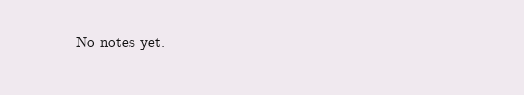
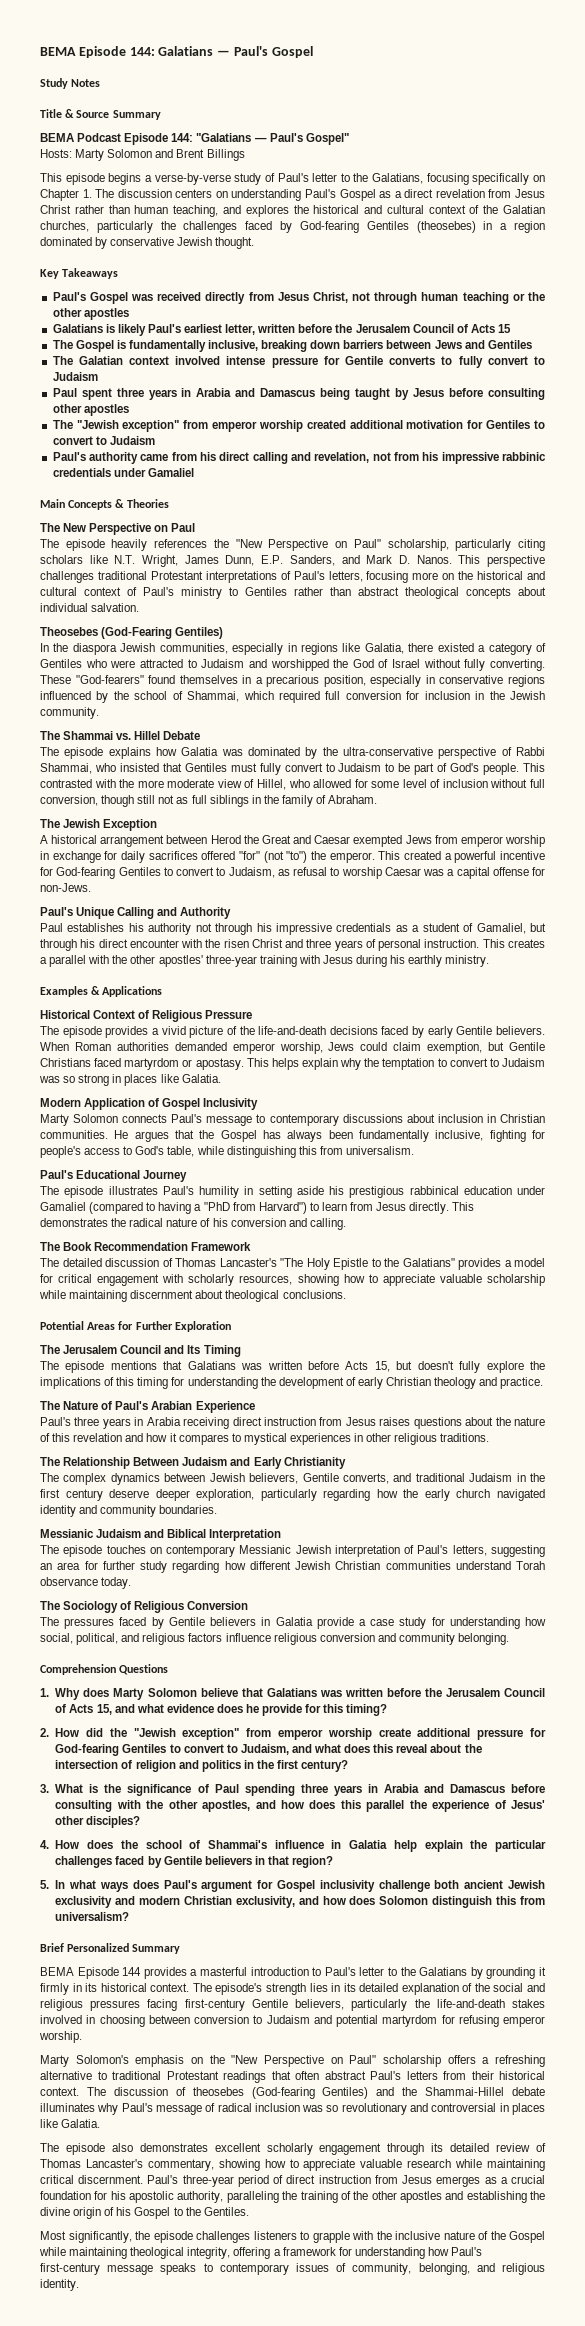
- No notes yet.
+ BEMA Episode 144: Galatians — Paul's Gospel
+ Study Notes
+ Title & Source Summary
+ BEMA Podcast Episode 144: "Galatians — Paul's Gospel"
+ Hosts: Marty Solomon and Brent Billings
+ This episode begins a verse-by-verse study of Paul's letter to the Galatians, focusing specifically on Chapter 1. The discussion centers on understanding Paul's Gospel as a direct revelation from Jesus Christ rather than human teaching, and explores the historical and cultural context of the Galatian churches, particularly the challenges faced by God-fearing Gentiles (theosebes) in a region dominated by conservative Jewish thought.
+ Key Takeaways
+ Paul's Gospel was received directly from Jesus Christ, not through human teaching or the other apostles
+ Galatians is likely Paul's earliest letter, written before the Jerusalem Council of Acts 15
+ The Gospel is fundamentally inclusive, breaking down barriers between Jews and Gentiles
+ The Galatian context involved intense pressure for Gentile converts to fully convert to Judaism
+ Paul spent three years in Arabia and Damascus being taught by Jesus before consulting other apostles
+ The "Jewish exception" from emperor worship created additional motivation for Gentiles to convert to Judaism
+ Paul's authority came from his direct calling and revelation, not from his impressive rabbinic credentials under Gamaliel
+ Main Concepts & Theories
+ The New Perspective on Paul
+ The episode heavily references the "New Perspective on Paul" scholarship, particularly citing scholars like N.T. Wright, James Dunn, E.P. Sanders, and Mark D. Nanos. This perspective challenges traditional Protestant interpretations of Paul's letters, focusing more on the historical and cultural context of Paul's ministry to Gentiles rather than abstract theological concepts about individual salvation.
+ Theosebes (God-Fearing Gentiles)
+ In the diaspora Jewish communities, especially in regions like Galatia, there existed a category of Gentiles who were attracted to Judaism and worshipped the God of Israel without fully converting. These "God-fearers" found themselves in a precarious position, especially in conservative regions influenced by the school of Shammai, which required full conversion for inclusion in the Jewish community.
+ The Shammai vs. Hillel Debate
+ The episode explains how Galatia was dominated by the ultra-conservative perspective of Rabbi Shammai, who insisted that Gentiles must fully convert to Judaism to be part of God's people. This contrasted with the more moderate view of Hillel, who allowed for some level of inclusion without full conversion, though still not as full siblings in the family of Abraham.
+ The Jewish Exception
+ A historical arrangement between Herod the Great and Caesar exempted Jews from emperor worship in exchange for daily sacrifices offered "for" (not "to") the emperor. This created a powerful incentive for God-fearing Gentiles to convert to Judaism, as refusal to worship Caesar was a capital offense for non-Jews.
+ Paul's Unique Calling and Authority
+ Paul establishes his authority not through his impressive credentials as a student of Gamaliel, but through his direct encounter with the risen Christ and three years of personal instruction. This creates a parallel with the other apostles' three-year training with Jesus during his earthly ministry.
+ Examples & Applications
+ Historical Context of Religious Pressure
+ The episode provides a vivid picture of the life-and-death decisions faced by early Gentile believers. When Roman authorities demanded emperor worship, Jews could claim exemption, but Gentile Christians faced martyrdom or apostasy. This helps explain why the temptation to convert to Judaism was so strong in places like Galatia.
+ Modern Application of Gospel Inclusivity
+ Marty Solomon connects Paul's message to contemporary discussions about inclusion in Christian communities. He argues that the Gospel has always been fundamentally inclusive, fighting for people's access to God's table, while distinguishing this from universalism.
+ Paul's Educational Journey
+ The episode illustrates Paul's humility in setting aside his prestigious rabbinical education under Gamaliel (compared to having a "PhD from Harvard") to learn from Jesus directly. This demonstrates the radical nature of his conversion and calling.
+ The Book Recommendation Framework
+ The detailed discussion of Thomas Lancaster's "The Holy Epistle to the Galatians" provides a model for critical engagement with scholarly resources, showing how to appreciate valuable scholarship while maintaining discernment about theological conclusions.
+ Potential Areas for Further Exploration
+ The Jerusalem Council and Its Timing
+ The episode mentions that Galatians was written before Acts 15, but doesn't fully explore the implications of this timing for understanding the development of early Christian theology and practice.
+ The Nature of Paul's Arabian Experience
+ Paul's three years in Arabia receiving direct instruction from Jesus raises questions about the nature of this revelation and how it compares to mystical experiences in other religious traditions.
+ The Relationship Between Judaism and Early Christianity
+ The complex dynamics between Jewish believers, Gentile converts, and traditional Judaism in the first century deserve deeper exploration, particularly regarding how the early church navigated identity and community boundaries.
+ Messianic Judaism and Biblical Interpretation
+ The episode touches on contemporary Messianic Jewish interpretation of Paul's letters, suggesting an area for further study regarding how different Jewish Christian communities understand Torah observance today.
+ The Sociology of Religious Conversion
+ The pressures faced by Gentile believers in Galatia provide a case study for understanding how social, political, and religious factors influence religious conversion and community belonging.
+ Comprehension Questions
+ 1. Why does Marty Solomon believe that Galatians was written before the Jerusalem Council of Acts 15, and what evidence does he provide for this timing?
+ 2. How did the "Jewish exception" from emperor worship create additional pressure for God-fearing Gentiles to convert to Judaism, and what does this reveal about the intersection of religion and politics in the first century?
+ 3. What is the significance of Paul spending three years in Arabia and Damascus before consulting with the other apostles, and how does this parallel the experience of Jesus' other disciples?
+ 4. How does the school of Shammai's influence in Galatia help explain the particular challenges faced by Gentile believers in that region?
+ 5. In what ways does Paul's argument for Gospel inclusivity challenge both ancient Jewish exclusivity and modern Christian exclusivity, and how does Solomon distinguish this from universalism?
+ Brief Personalized Summary
+ BEMA Episode 144 provides a masterful introduction to Paul's letter to the Galatians by grounding it firmly in its historical context. The episode's strength lies in its detailed explanation of the social and religious pressures facing first-century Gentile believers, particularly the life-and-death stakes involved in choosing between conversion to Judaism and potential martyrdom for refusing emperor worship.
+ Marty Solomon's emphasis on the "New Perspective on Paul" scholarship offers a refreshing alternative to traditional Protestant readings that often abstract Paul's letters from their historical context. The discussion of theosebes (God-fearing Gentiles) and the Shammai-Hillel debate illuminates why Paul's message of radical inclusion was so revolutionary and controversial in places like Galatia.
+ The episode also demonstrates excellent scholarly engagement through its detailed review of Thomas Lancaster's commentary, showing how to appreciate valuable research while maintaining critical discernment. Paul's three-year period of direct instruction from Jesus emerges as a crucial foundation for his apostolic authority, paralleling the training of the other apostles and establishing the divine origin of his Gospel to the Gentiles.
+ Most significantly, the episode challenges listeners to grapple with the inclusive nature of the Gospel while maintaining theological integrity, offering a framework for understanding how Paul's first-century message speaks to contemporary issues of community, belonging, and religious identity.

